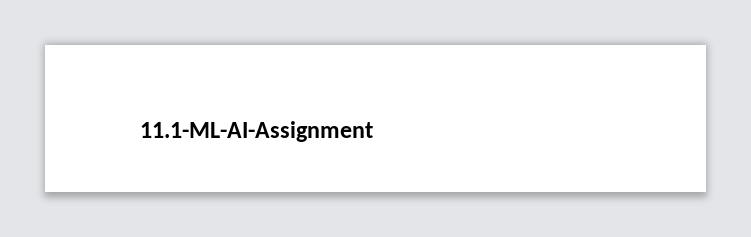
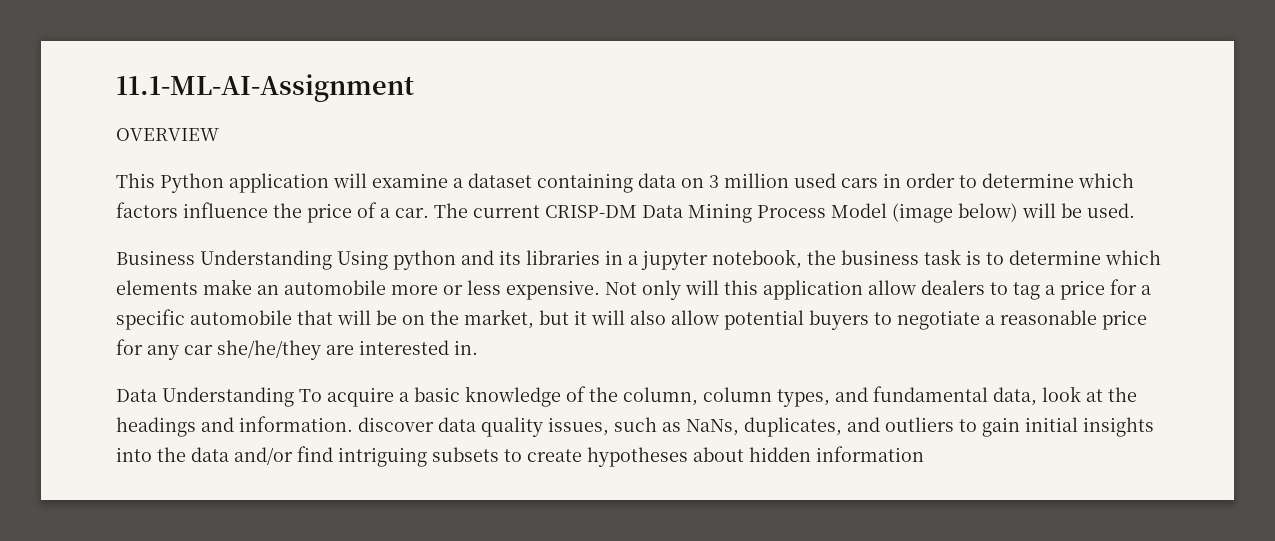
+ OVERVIEW
+ This Python application will examine a dataset containing data on 3 million used cars in order to determine which factors influence the price of a car. The current CRISP-DM Data Mining Process Model (image below) will be used.
+ Business Understanding Using python and its libraries in a jupyter notebook, the business task is to determine which elements make an automobile more or less expensive. Not only will this application allow dealers to tag a price for a specific automobile that will be on the market, but it will also allow potential buyers to negotiate a reasonable price for any car she/he/they are interested in.
+ Data Understanding To acquire a basic knowledge of the column, column types, and fundamental data, look at the headings and information. discover data quality issues, such as NaNs, duplicates, and outliers to gain initial insights into the data and/or find intriguing subsets to create hypotheses about hidden information

